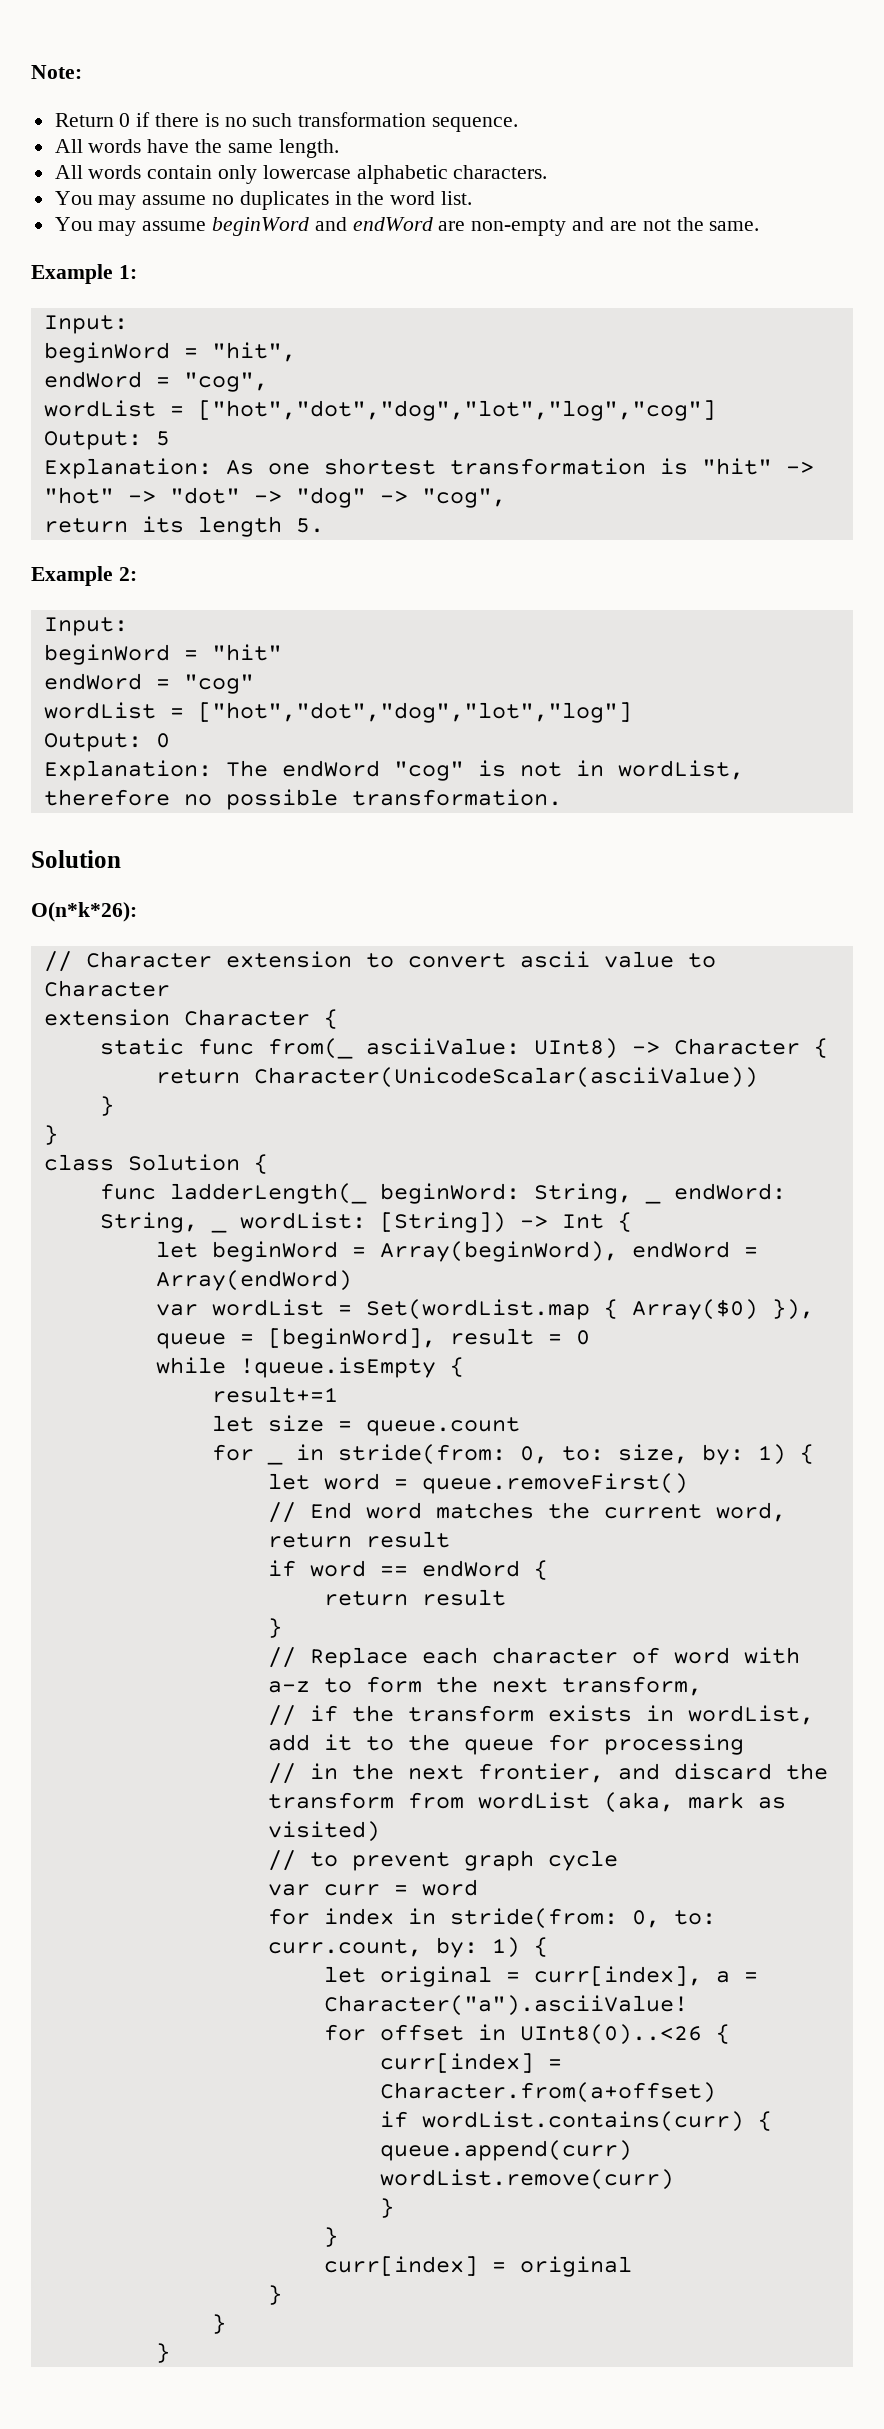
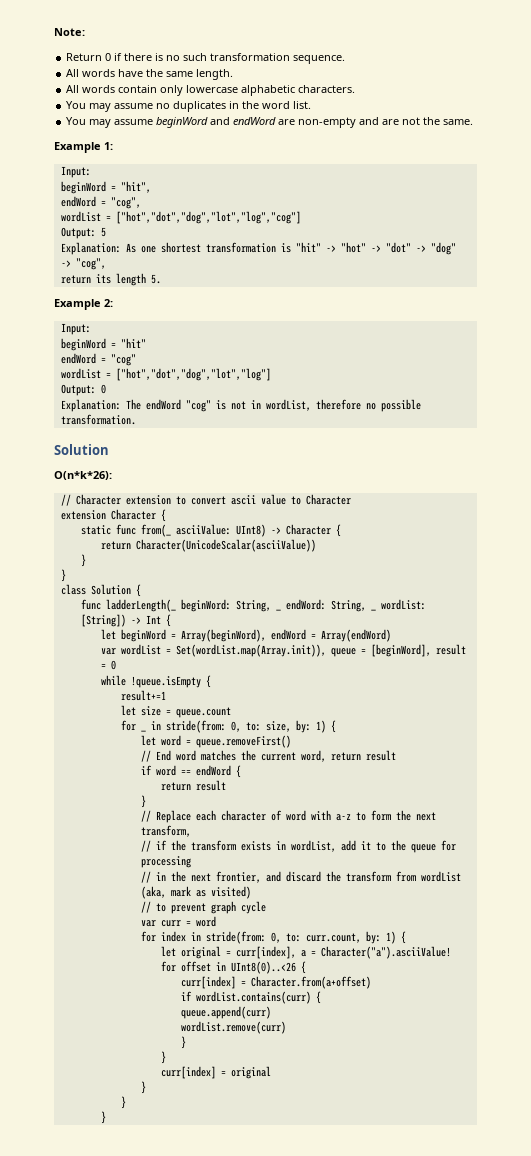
- var wordList = Set(wordList.map { Array($0) }), queue = [beginWord], result = 0
+ var wordList = Set(wordList.map(Array.init)), queue = [beginWord], result = 0

